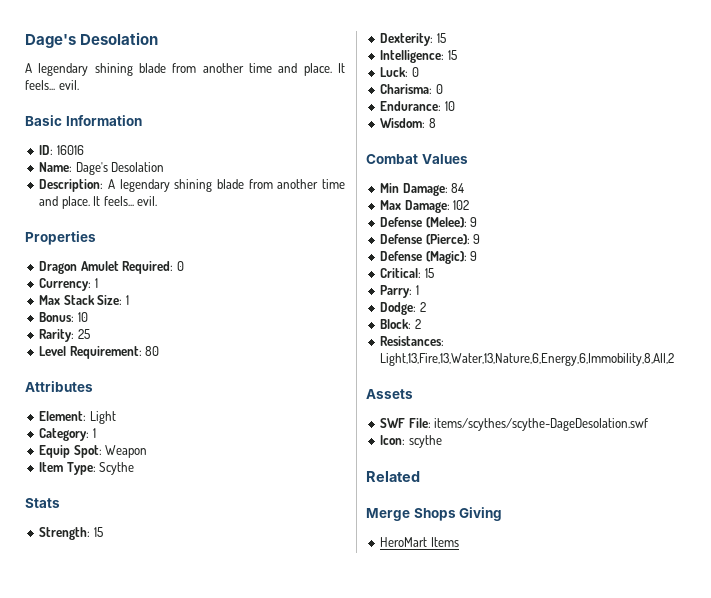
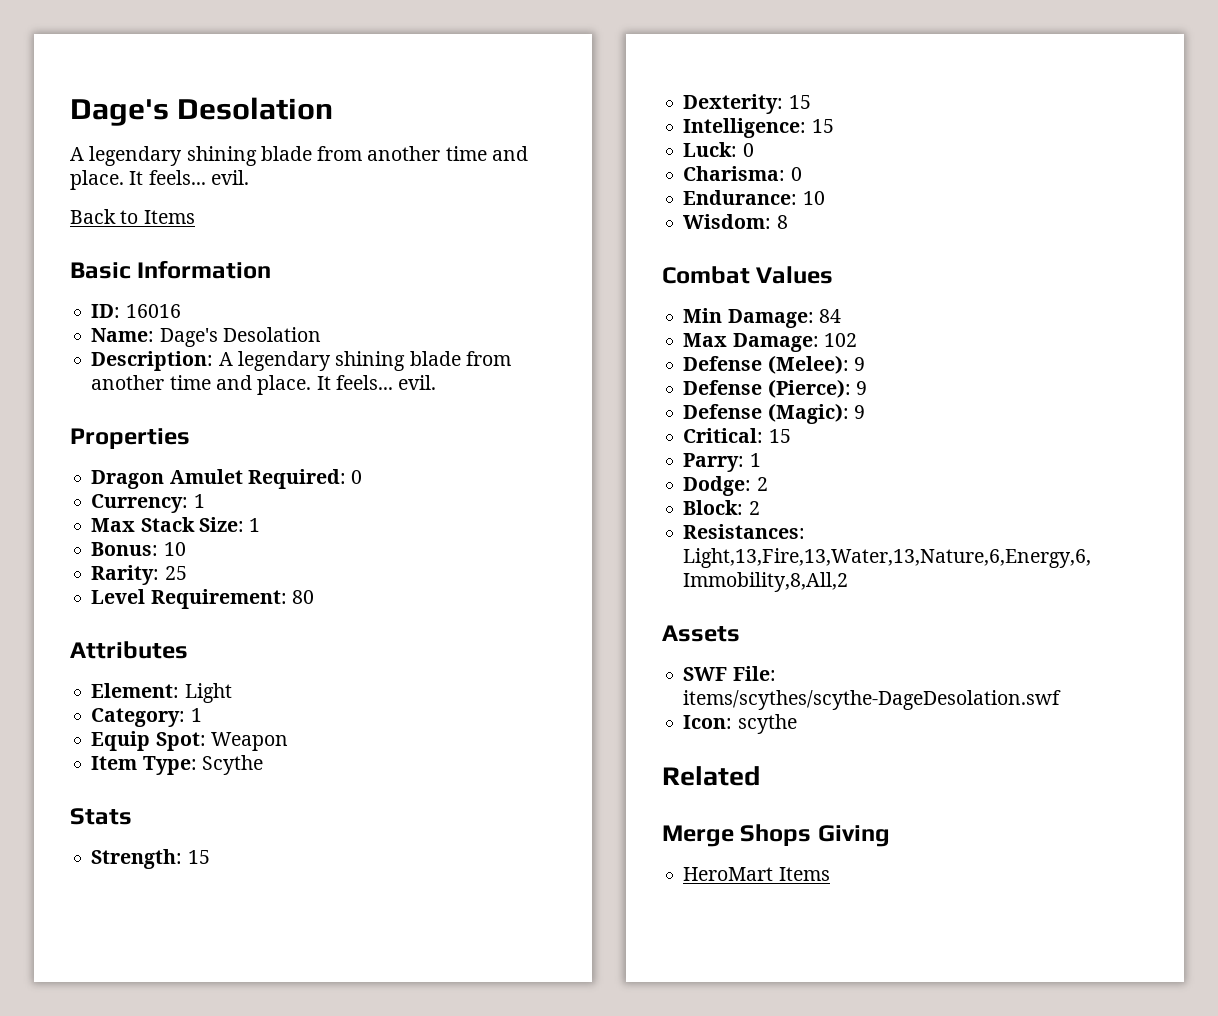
+ Back to Items

